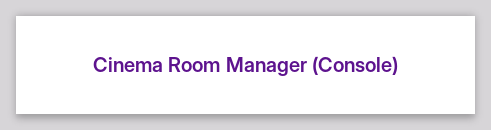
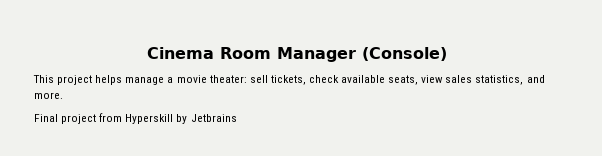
+ This project helps manage a movie theater: sell tickets, check available seats, view sales statistics, and more.
+ Final project from Hyperskill by Jetbrains

